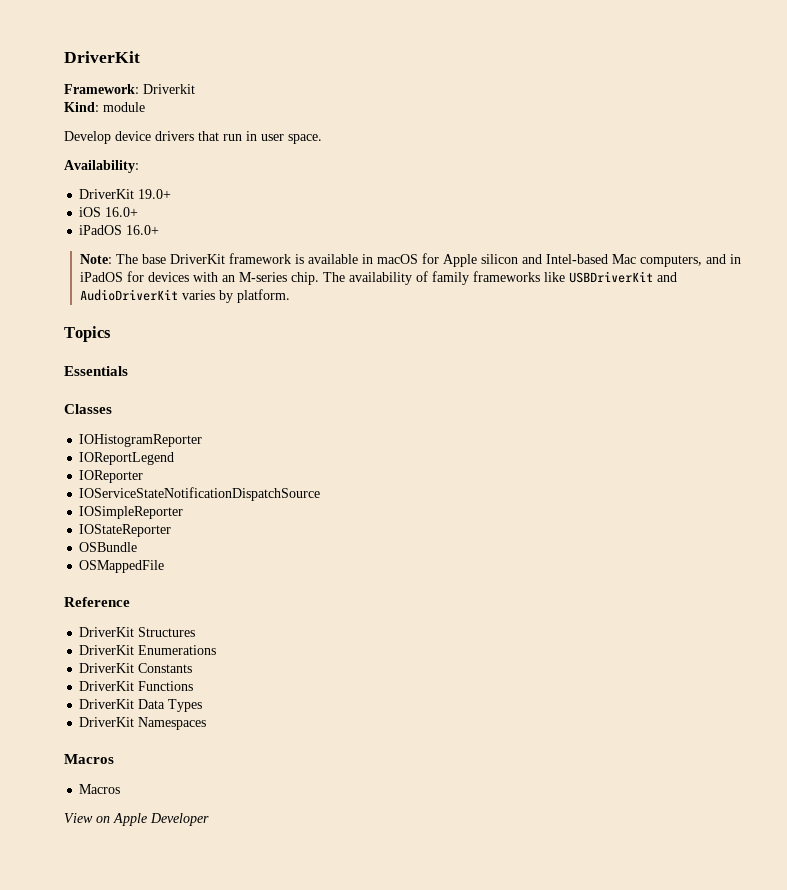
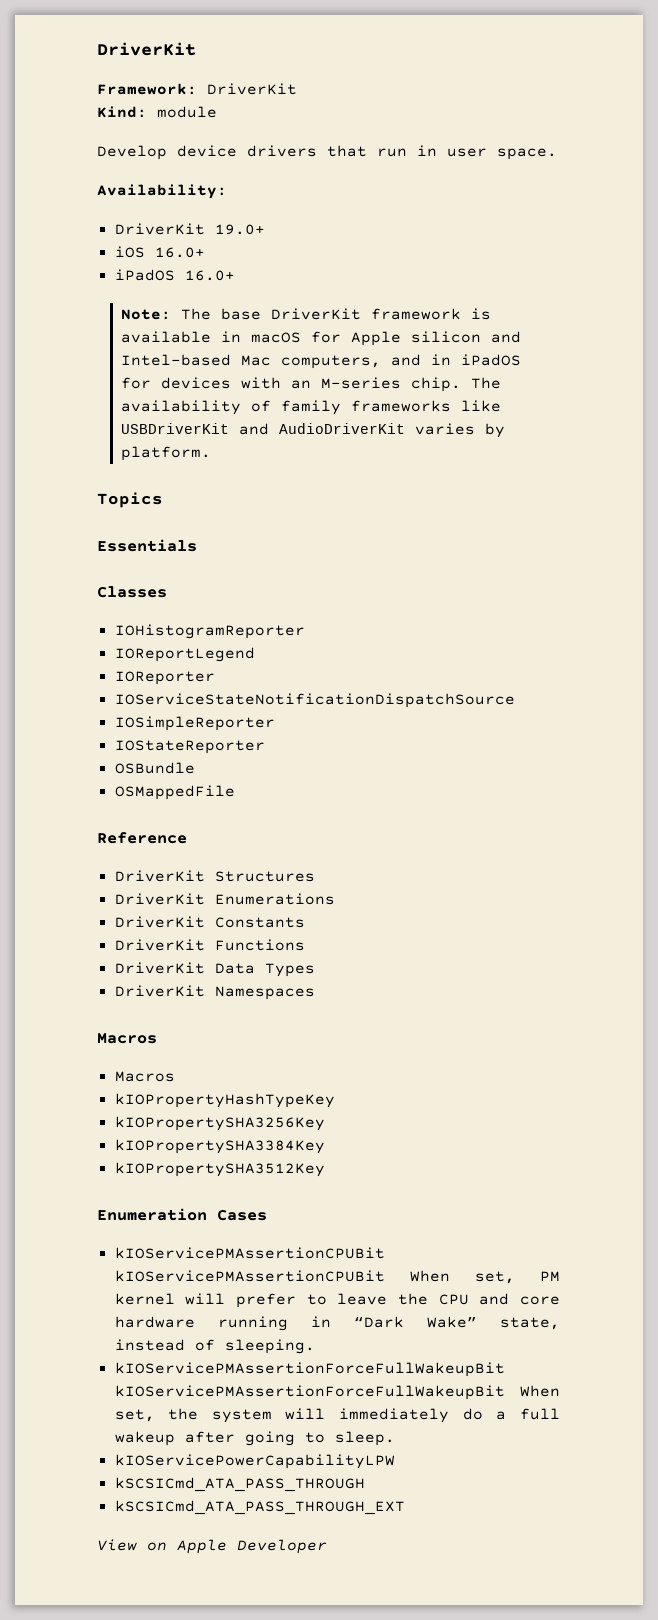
- Framework: Driverkit
+ Framework: DriverKit
+ kIOPropertyHashTypeKey
+ kIOPropertySHA3256Key
+ kIOPropertySHA3384Key
+ kIOPropertySHA3512Key
+ Enumeration Cases
+ kIOServicePMAssertionCPUBit kIOServicePMAssertionCPUBit When set, PM kernel will prefer to leave the CPU and core hardware running in “Dark Wake” state, instead of sleeping.
+ kIOServicePMAssertionForceFullWakeupBit kIOServicePMAssertionForceFullWakeupBit When set, the system will immediately do a full wakeup after going to sleep.
+ kIOServicePowerCapabilityLPW
+ kSCSICmd_ATA_PASS_THROUGH
+ kSCSICmd_ATA_PASS_THROUGH_EXT

